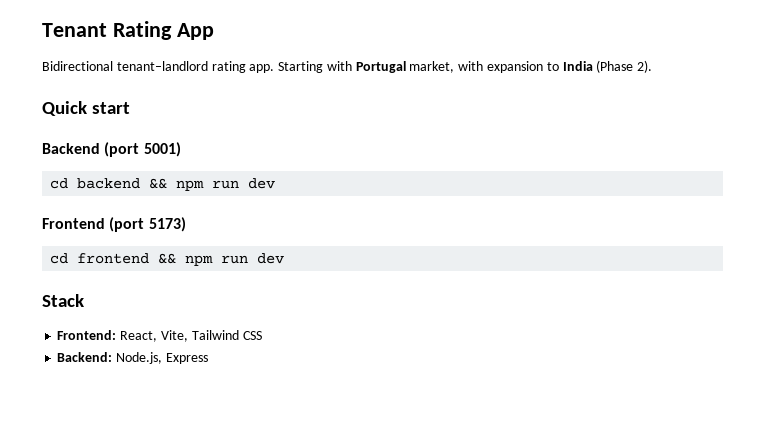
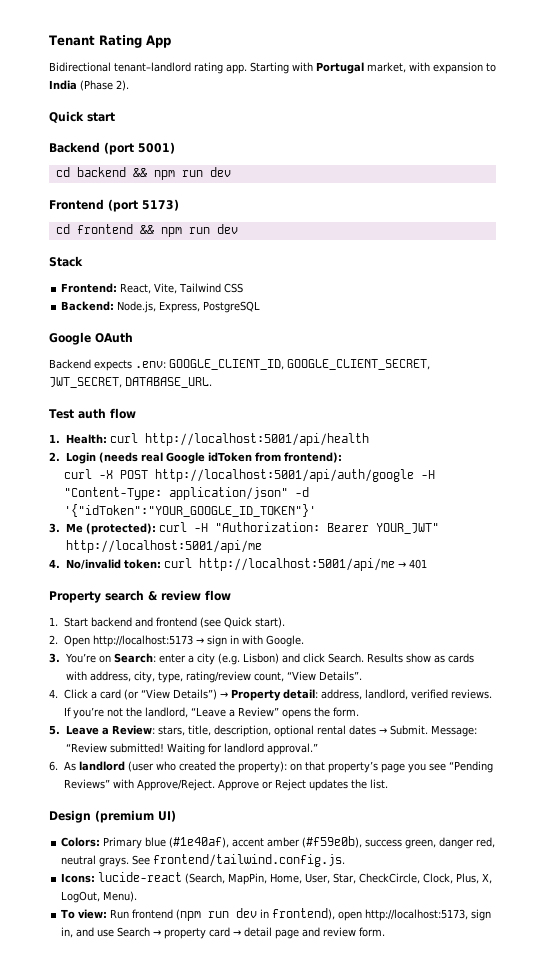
- Backend: Node.js, Express
+ Backend: Node.js, Express, PostgreSQL
+ Google OAuth
+ Backend expects .env: GOOGLE_CLIENT_ID, GOOGLE_CLIENT_SECRET, JWT_SECRET, DATABASE_URL.
+ Test auth flow
+ 1. Health: curl http://localhost:5001/api/health
+ 2. Login (needs real Google idToken from frontend):
+ curl -X POST http://localhost:5001/api/auth/google -H "Content-Type: application/json" -d '{"idToken":"YOUR_GOOGLE_ID_TOKEN"}'
+ 3. Me (protected): curl -H "Authorization: Bearer YOUR_JWT" http://localhost:5001/api/me
+ 4. No/invalid token: curl http://localhost:5001/api/me → 401
+ Property search & review flow
+ 1. Start backend and frontend (see Quick start).
+ 2. Open http://localhost:5173 → sign in with Google.
+ 3. You’re on Search: enter a city (e.g. Lisbon) and click Search. Results show as cards with address, city, type, rating/review count, “View Details”.
+ 4. Click a card (or “View Details”) → Property detail: address, landlord, verified reviews. If you’re not the landlord, “Leave a Review” opens the form.
+ 5. Leave a Review: stars, title, description, optional rental dates → Submit. Message: “Review submitted! Waiting for landlord approval.”
+ 6. As landlord (user who created the property): on that property’s page you see “Pending Reviews” with Approve/Reject. Approve or Reject updates the list.
+ Design (premium UI)
+ Colors: Primary blue (#1e40af), accent amber (#f59e0b), success green, danger red, neutral grays. See frontend/tailwind.config.js.
+ Icons: lucide-react (Search, MapPin, Home, User, Star, CheckCircle, Clock, Plus, X, LogOut, Menu).
+ To view: Run frontend (npm run dev in frontend), open http://localhost:5173, sign in, and use Search → property card → detail page and review form.

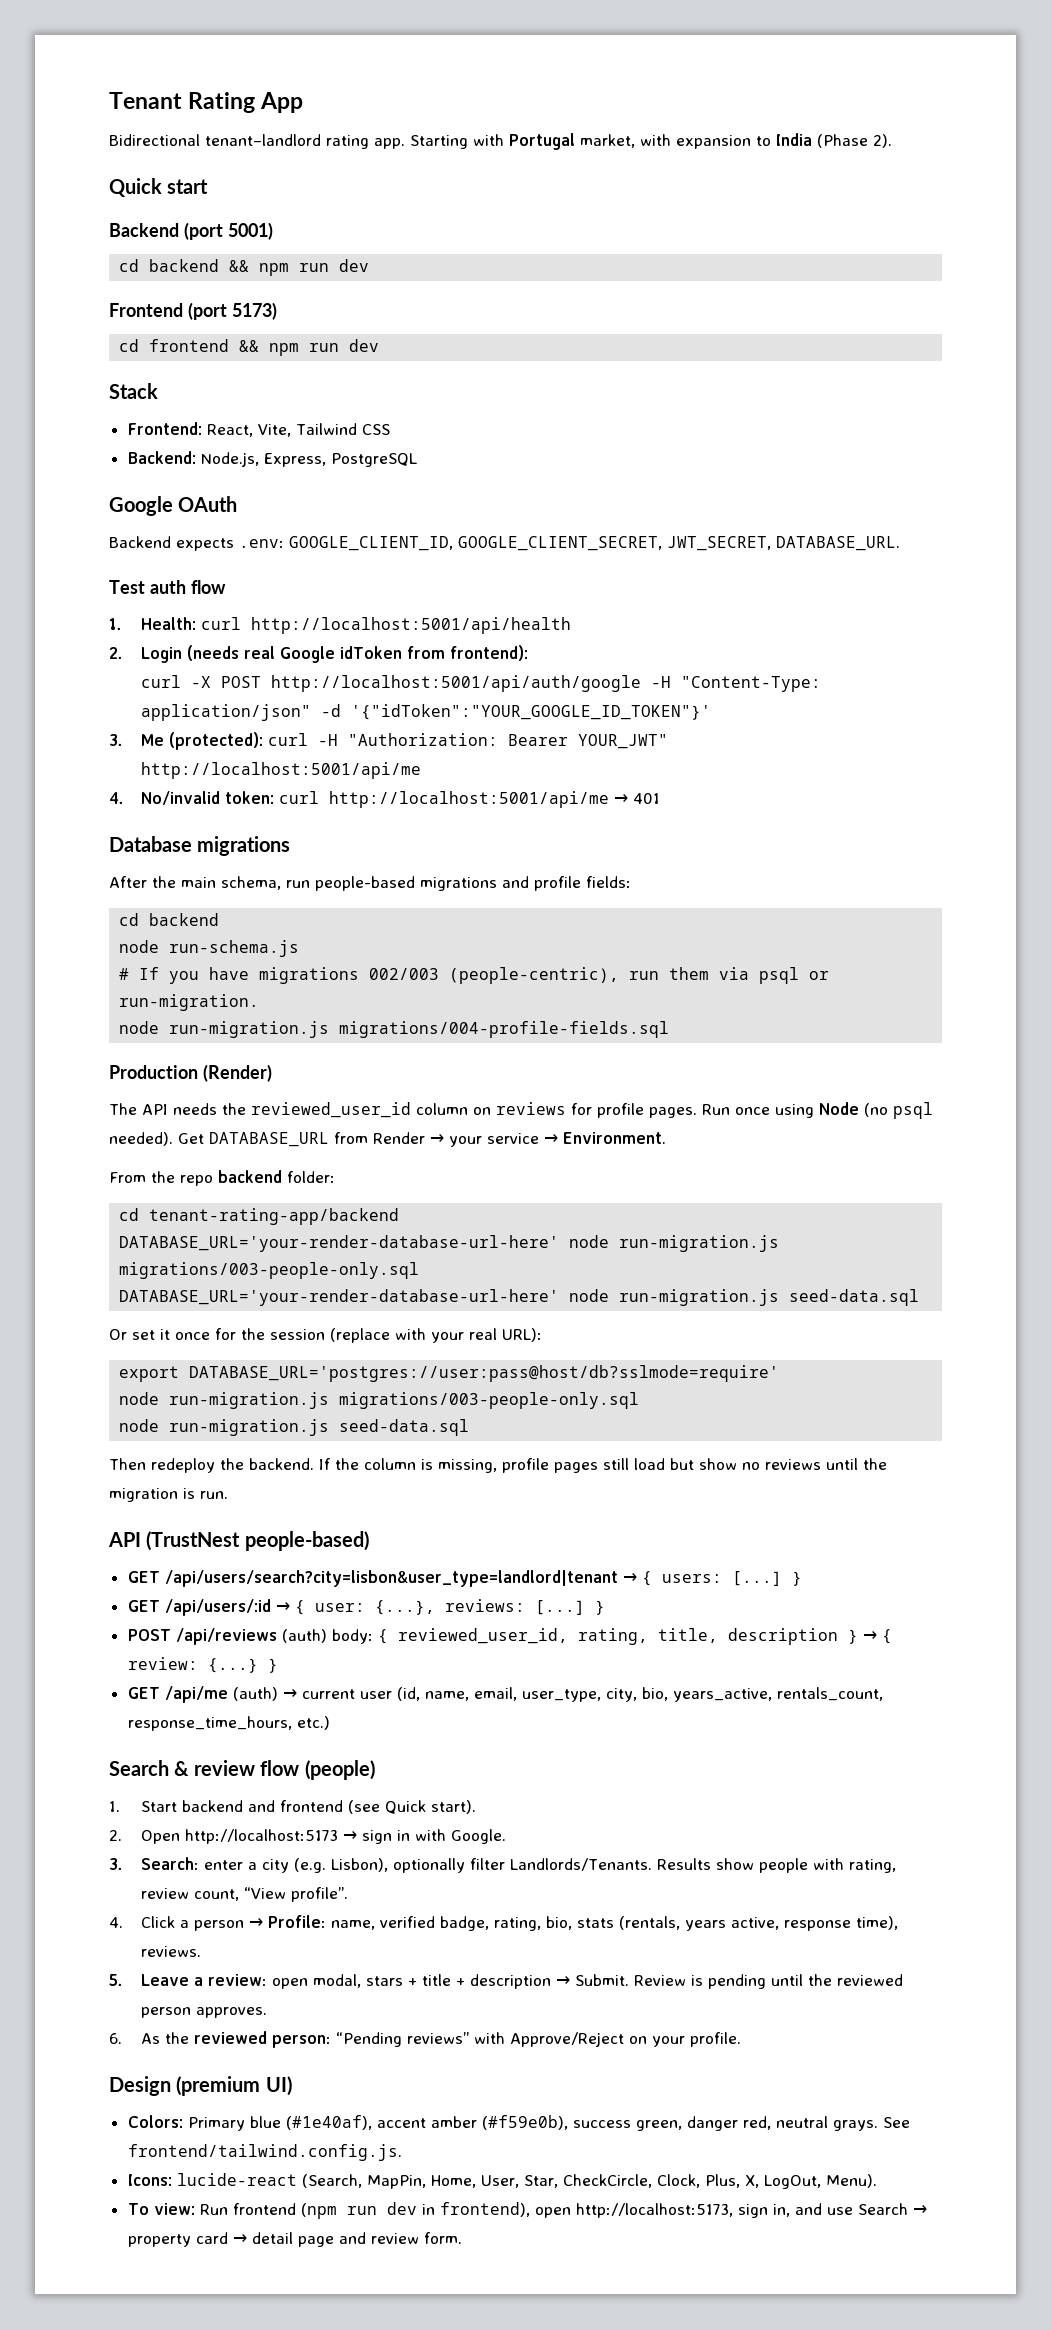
- Property search & review flow
+ Database migrations
+ After the main schema, run people-based migrations and profile fields:
+ cd backend
+ node run-schema.js
+ # If you have migrations 002/003 (people-centric), run them via psql or run-migration.
+ node run-migration.js migrations/004-profile-fields.sql
+ Production (Render)
+ The API needs the reviewed_user_id column on reviews for profile pages. Run once using Node (no psql needed). Get DATABASE_URL from Render → your service → Environment.
+ From the repo backend folder:
+ cd tenant-rating-app/backend
+ DATABASE_URL='your-render-database-url-here' node run-migration.js migrations/003-people-only.sql
+ DATABASE_URL='your-render-database-url-here' node run-migration.js seed-data.sql
+ Or set it once for the session (replace with your real URL):
+ export DATABASE_URL='postgres://user:pass@host/db?sslmode=require'
+ node run-migration.js migrations/003-people-only.sql
+ node run-migration.js seed-data.sql
+ Then redeploy the backend. If the column is missing, profile pages still load but show no reviews until the migration is run.
+ API (TrustNest people-based)
+ GET /api/users/search?city=lisbon&user_type=landlord|tenant → { users: [...] }
+ GET /api/users/:id → { user: {...}, reviews: [...] }
+ POST /api/reviews (auth) body: { reviewed_user_id, rating, title, description } → { review: {...} }
+ GET /api/me (auth) → current user (id, name, email, user_type, city, bio, years_active, rentals_count, response_time_hours, etc.)
+ Search & review flow (people)
- 3. You’re on Search: enter a city (e.g. Lisbon) and click Search. Results show as cards with address, city, type, rating/review count, “View Details”.
+ 3. Search: enter a city (e.g. Lisbon), optionally filter Landlords/Tenants. Results show people with rating, review count, “View profile”.
- 4. Click a card (or “View Details”) → Property detail: address, landlord, verified reviews. If you’re not the landlord, “Leave a Review” opens the form.
- 5. Leave a Review: stars, title, description, optional rental dates → Submit. Message: “Review submitted! Waiting for landlord approval.”
- 6. As landlord (user who created the property): on that property’s page you see “Pending Reviews” with Approve/Reject. Approve or Reject updates the list.
+ 4. Click a person → Profile: name, verified badge, rating, bio, stats (rentals, years active, response time), reviews.
+ 5. Leave a review: open modal, stars + title + description → Submit. Review is pending until the reviewed person approves.
+ 6. As the reviewed person: “Pending reviews” with Approve/Reject on your profile.

